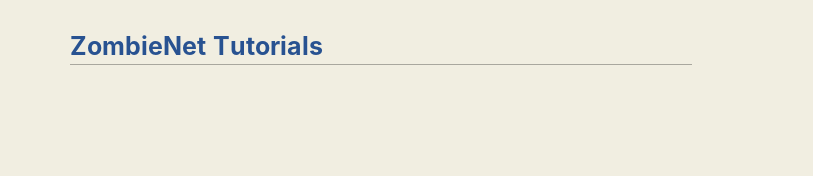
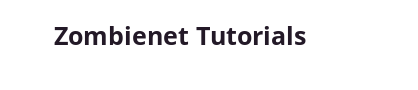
- ZombieNet Tutorials
+ Zombienet Tutorials

